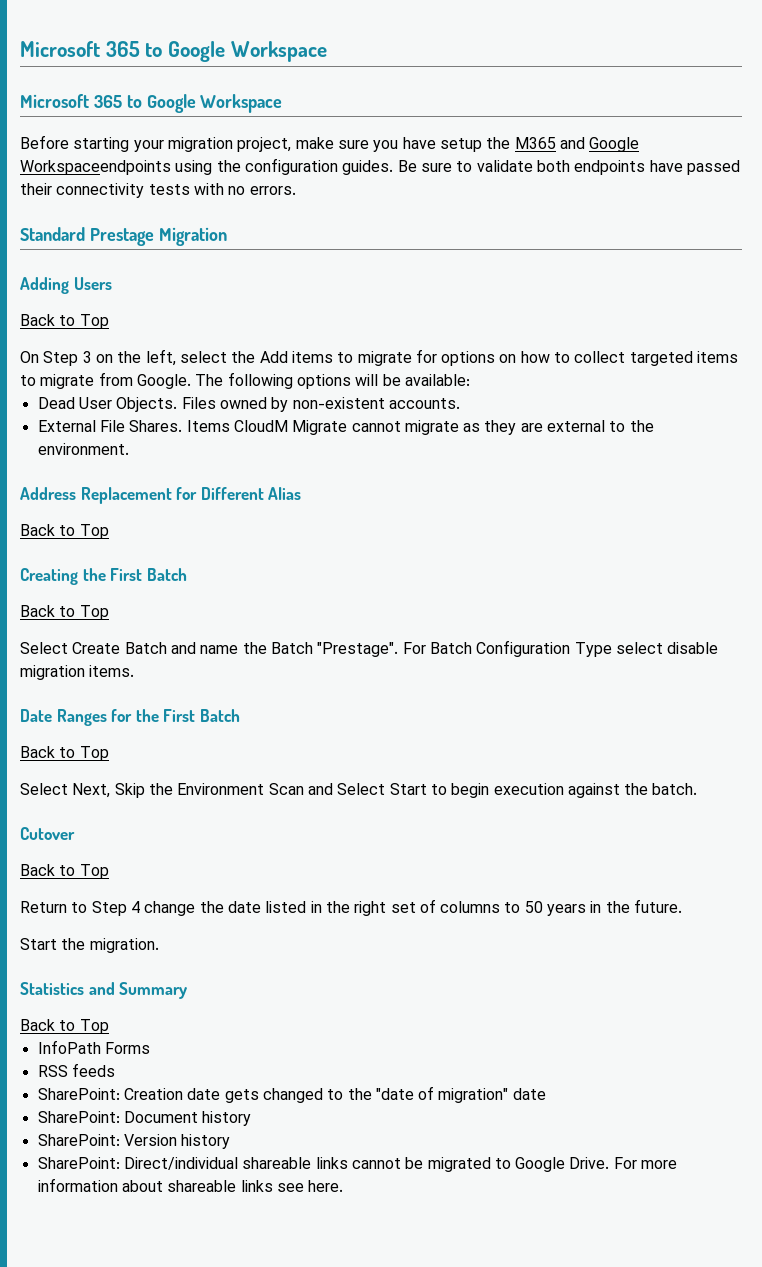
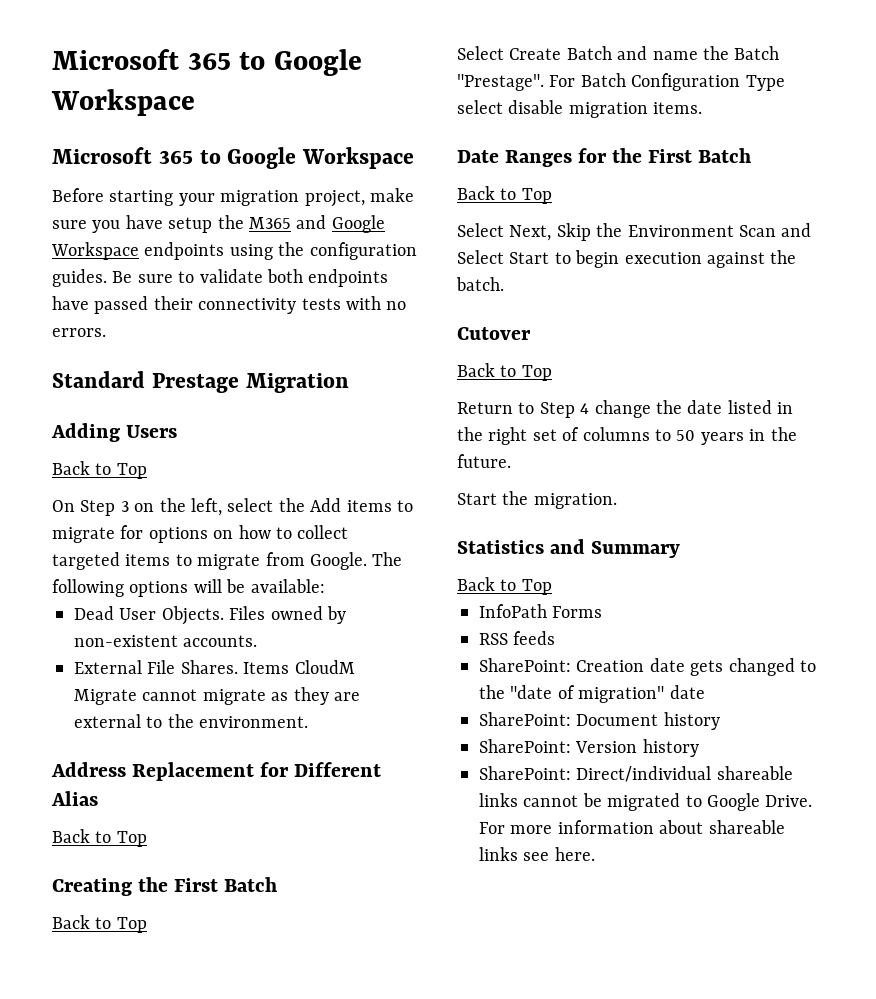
- Before starting your migration project, make sure you have setup the M365 and Google Workspaceendpoints using the configuration guides.
+ Before starting your migration project, make sure you have setup the M365 and Google Workspace endpoints using the configuration guides.

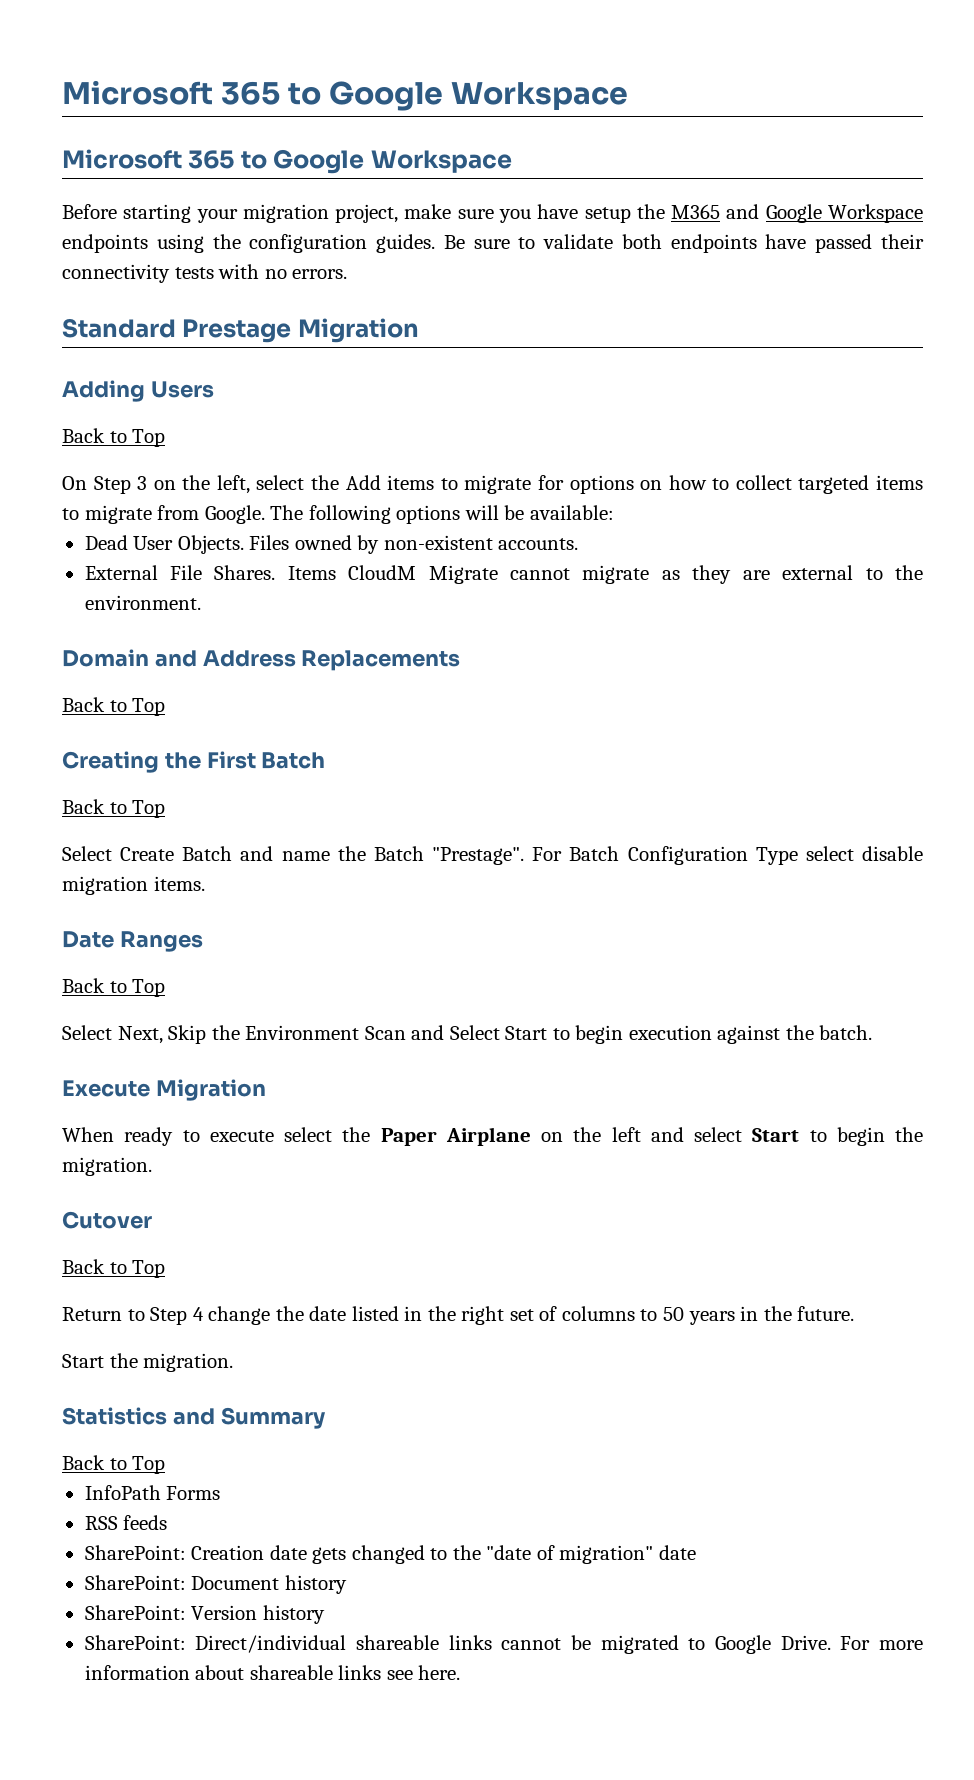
- Address Replacement for Different Alias
+ Domain and Address Replacements
- Date Ranges for the First Batch
+ Date Ranges
+ Execute Migration
+ When ready to execute select the Paper Airplane on the left and select Start to begin the migration.

